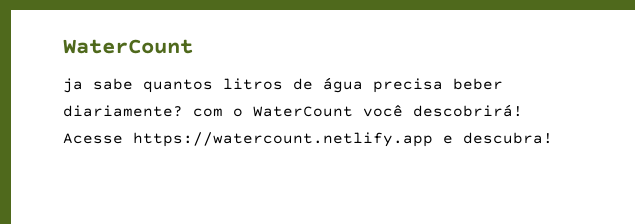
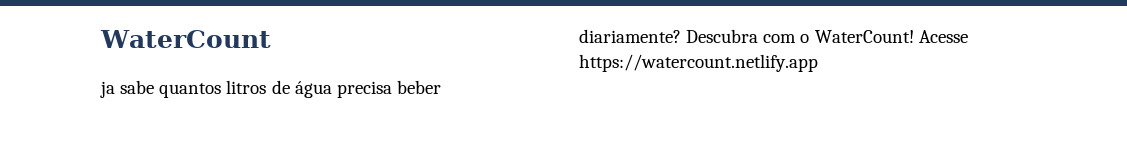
- ja sabe quantos litros de água precisa beber diariamente? com o WaterCount você descobrirá! Acesse https://watercount.netlify.app e descubra!
+ ja sabe quantos litros de água precisa beber diariamente? Descubra com o WaterCount! Acesse https://watercount.netlify.app

